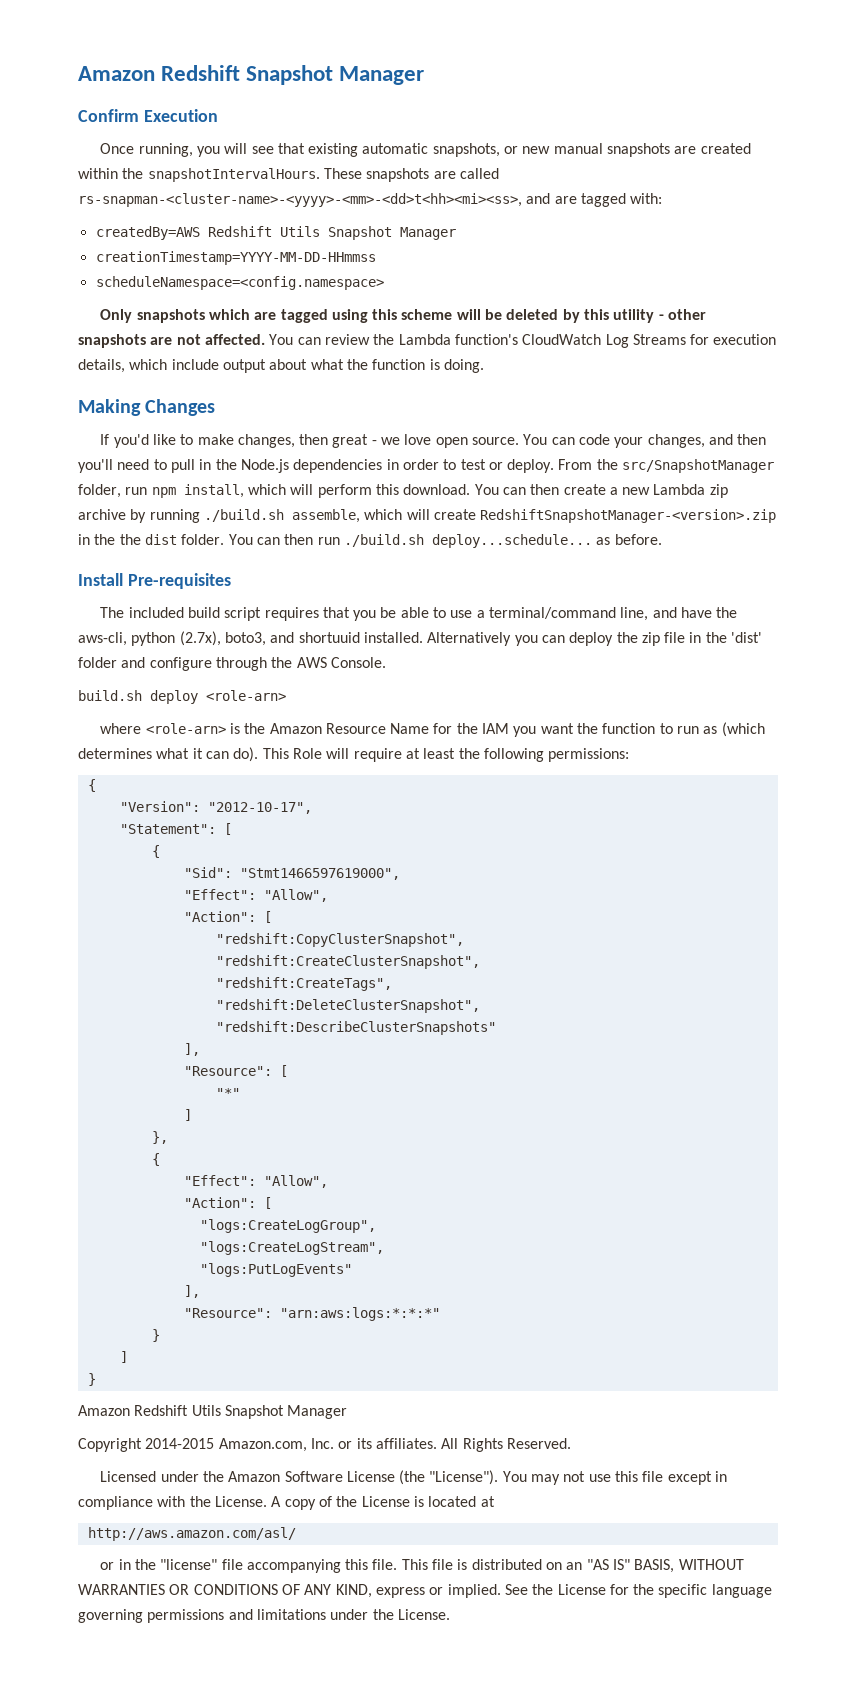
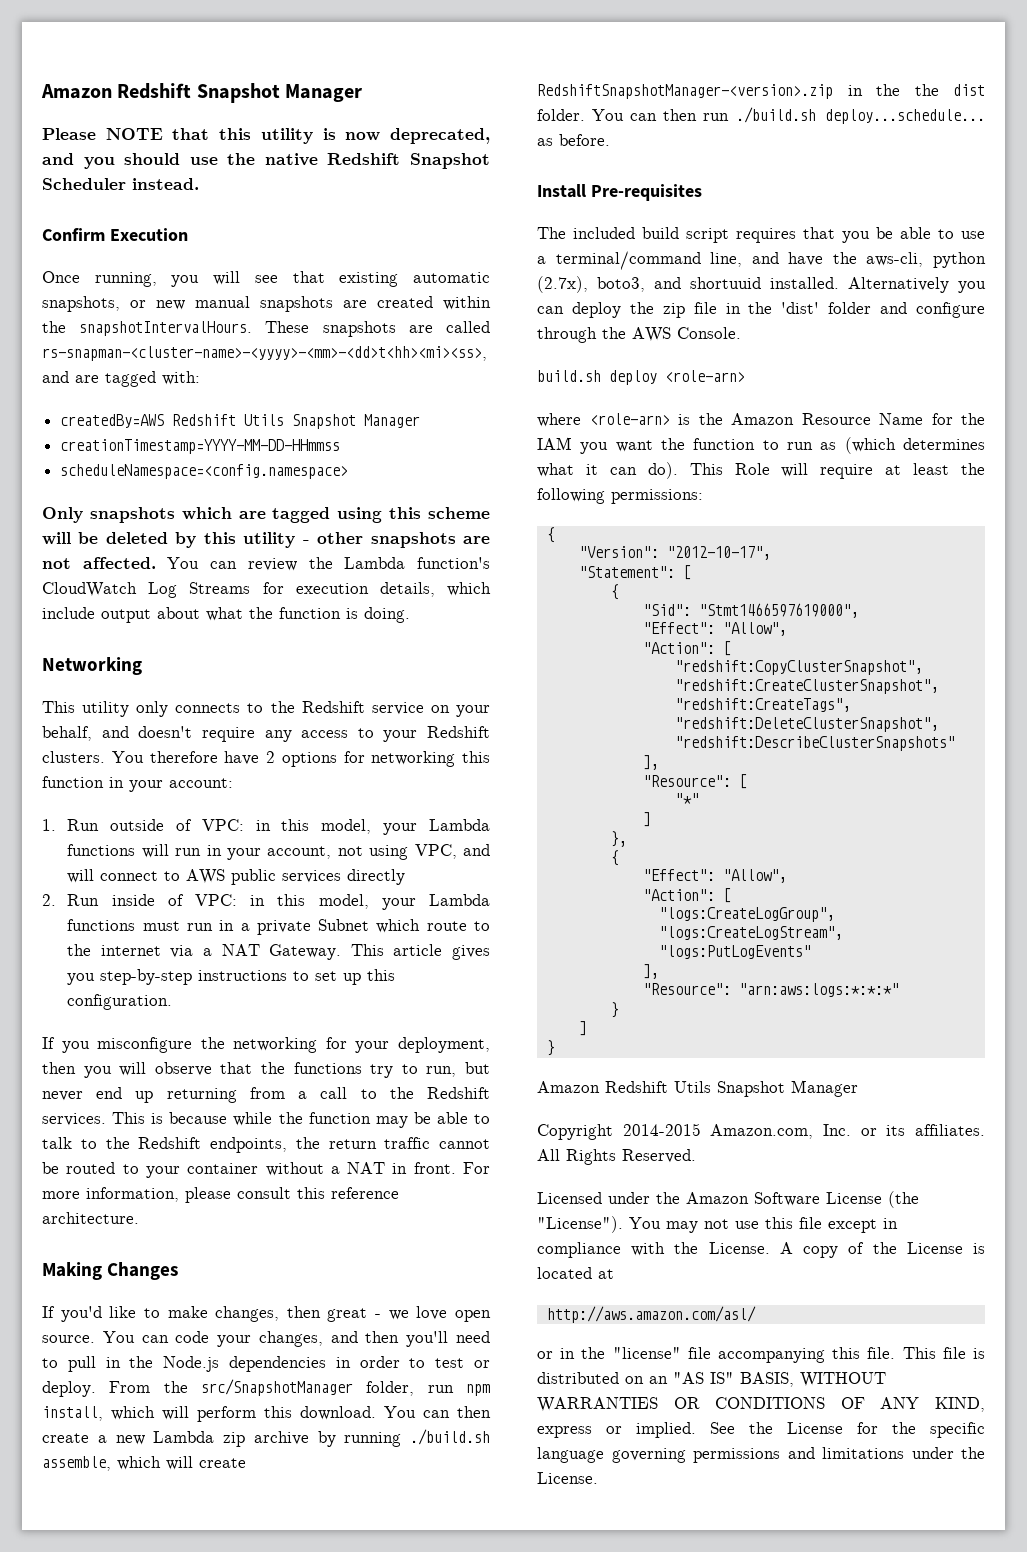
+ Please NOTE that this utility is now deprecated, and you should use the native Redshift Snapshot Scheduler instead.
+ Networking
+ This utility only connects to the Redshift service on your behalf, and doesn't require any access to your Redshift clusters. You therefore have 2 options for networking this function in your account:
+ 1. Run outside of VPC: in this model, your Lambda functions will run in your account, not using VPC, and will connect to AWS public services directly
+ 2. Run inside of VPC: in this model, your Lambda functions must run in a private Subnet which route to the internet via a NAT Gateway. This article gives you step-by-step instructions to set up this configuration.
+ If you misconfigure the networking for your deployment, then you will observe that the functions try to run, but never end up returning from a call to the Redshift services. This is because while the function may be able to talk to the Redshift endpoints, the return traffic cannot be routed to your container without a NAT in front. For more information, please consult this reference architecture.

